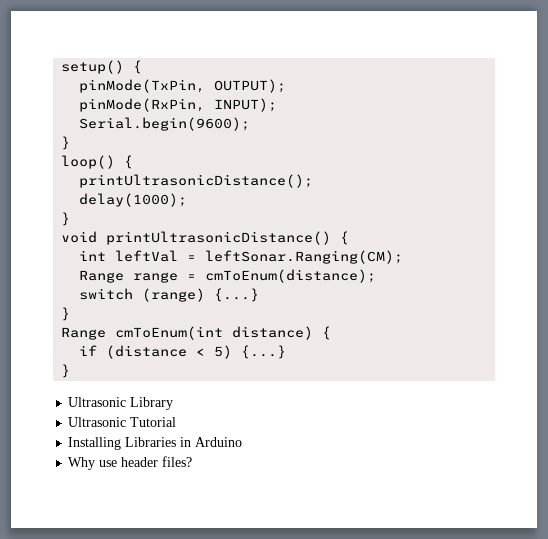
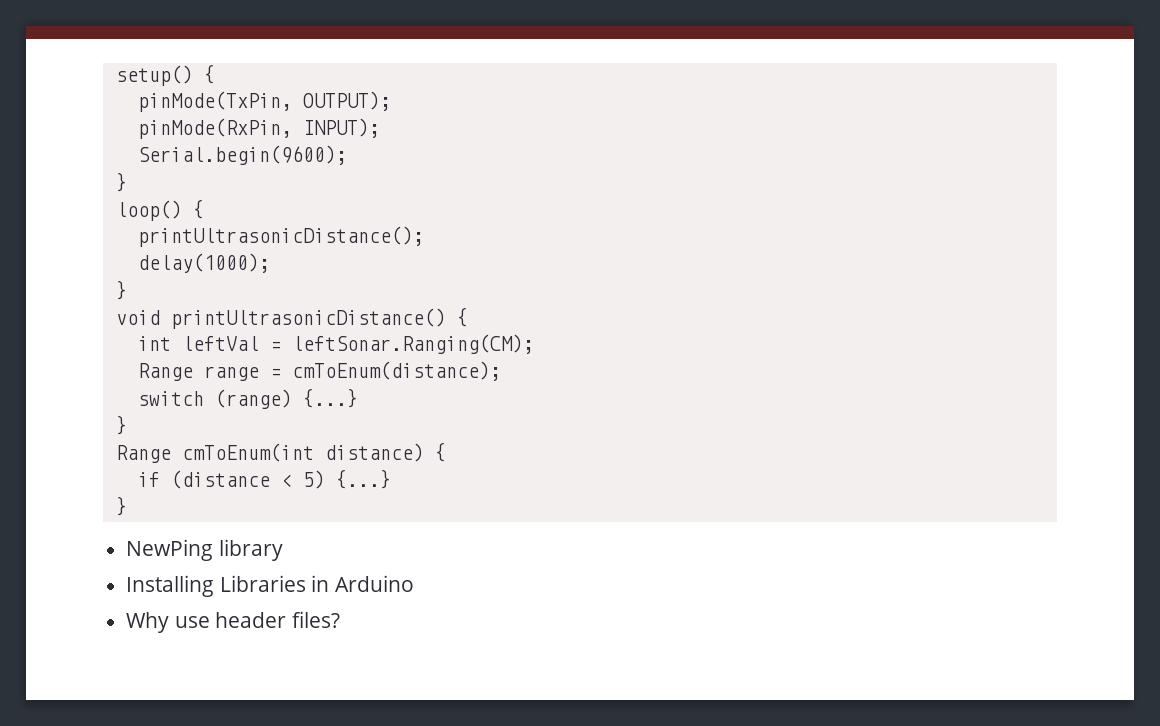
- Ultrasonic Library
- Ultrasonic Tutorial
+ NewPing library

